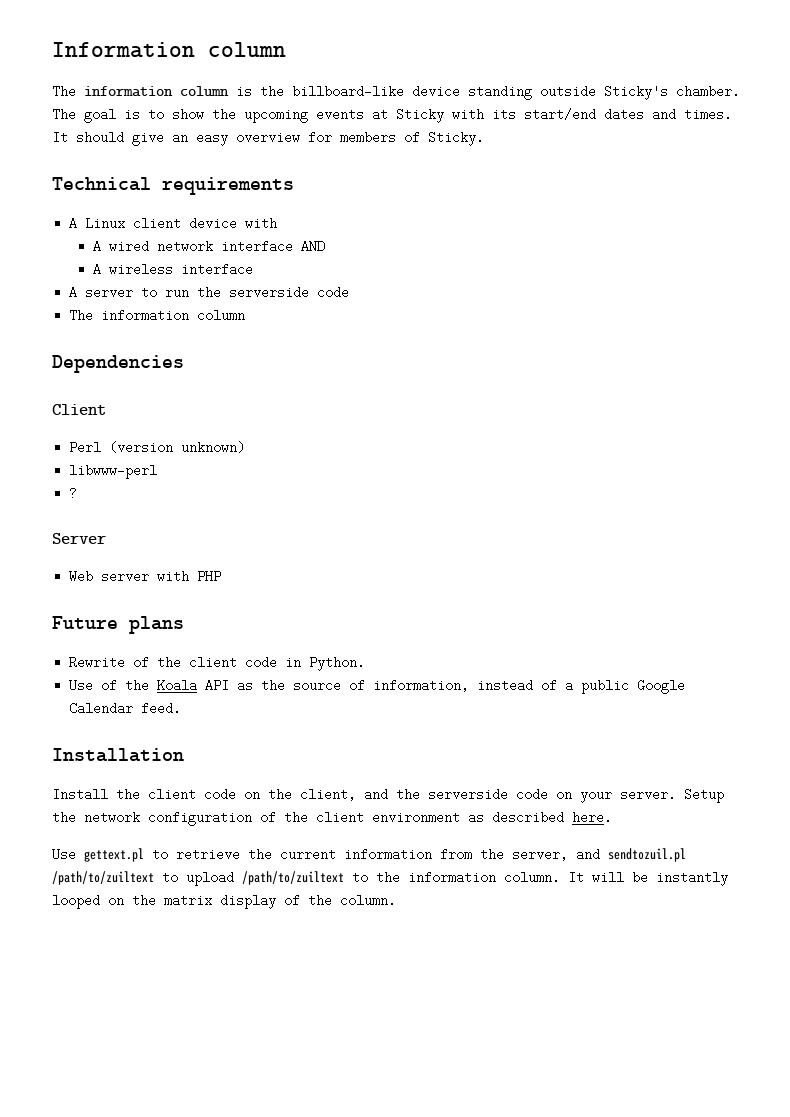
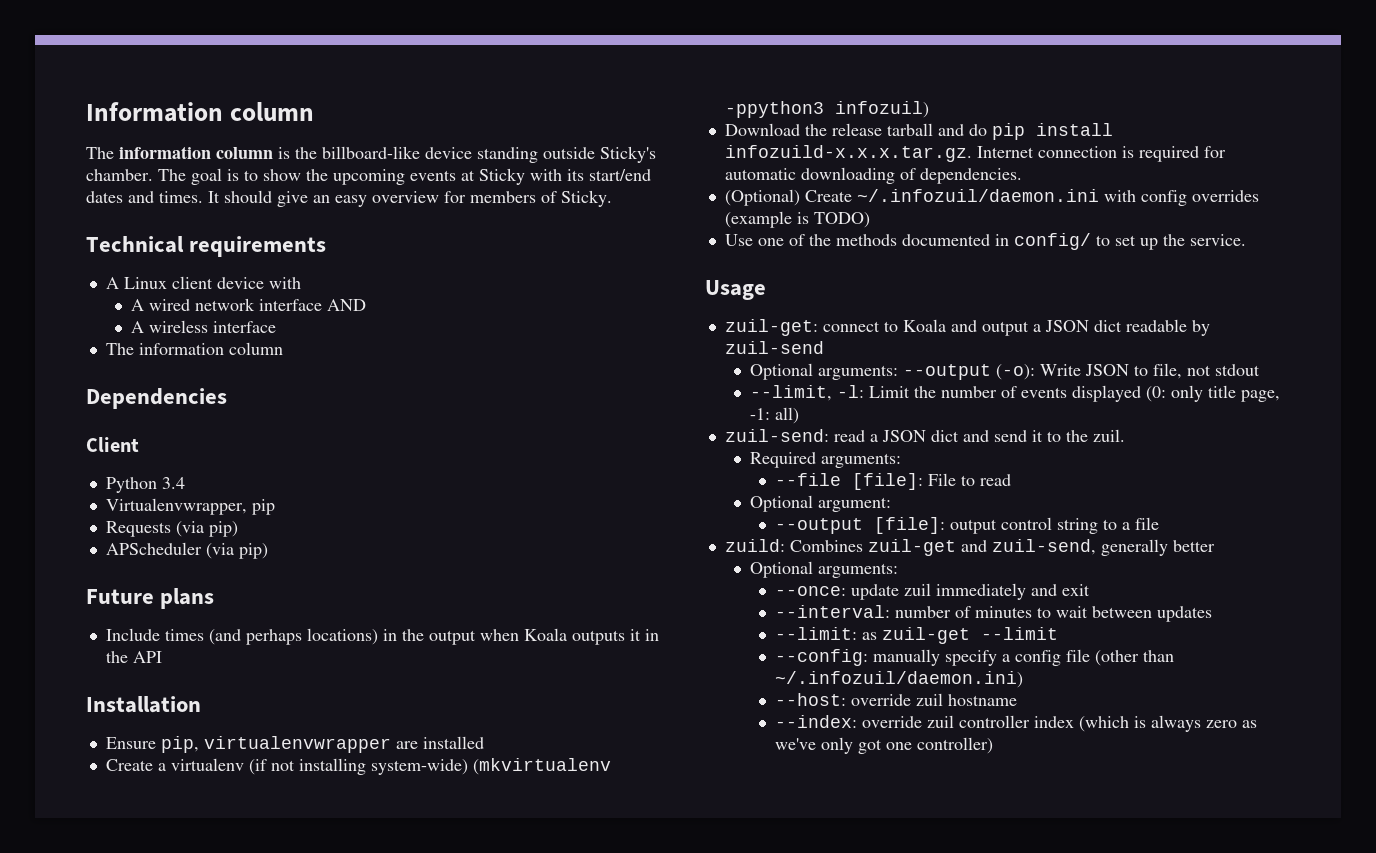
- A server to run the serverside code
- Perl (version unknown)
- libwww-perl
- ?
- Server
- Web server with PHP
+ Python 3.4
+ Virtualenvwrapper, pip
+ Requests (via pip)
+ APScheduler (via pip)
  Future plans
- Rewrite of the client code in Python.
- Use of the Koala API as the source of information, instead of a public Google Calendar feed.
+ Include times (and perhaps locations) in the output when Koala outputs it in the API
  Installation
- Install the client code on the client, and the serverside code on your server. Setup the network configuration of the client environment as described here.
- Use gettext.pl to retrieve the current information from the server, and sendtozuil.pl /path/to/zuiltext to upload /path/to/zuiltext to the information column. It will be instantly looped on the matrix display of the column.
+ Ensure pip, virtualenvwrapper are installed
+ Create a virtualenv (if not installing system-wide) (mkvirtualenv -ppython3 infozuil)
+ Download the release tarball and do pip install infozuild-x.x.x.tar.gz. Internet connection is required for automatic downloading of dependencies.
+ (Optional) Create ~/.infozuil/daemon.ini with config overrides (example is TODO)
+ Use one of the methods documented in config/ to set up the service.
+ Usage
+ zuil-get: connect to Koala and output a JSON dict readable by zuil-send
+ Optional arguments: --output (-o): Write JSON to file, not stdout
+ --limit, -l: Limit the number of events displayed (0: only title page, -1: all)
+ zuil-send: read a JSON dict and send it to the zuil.
+ Required arguments:
+ --file [file]: File to read
+ Optional argument:
+ --output [file]: output control string to a file
+ zuild: Combines zuil-get and zuil-send, generally better
+ Optional arguments:
+ --once: update zuil immediately and exit
+ --interval: number of minutes to wait between updates
+ --limit: as zuil-get --limit
+ --config: manually specify a config file (other than ~/.infozuil/daemon.ini)
+ --host: override zuil hostname
+ --index: override zuil controller index (which is always zero as we've only got one controller)

